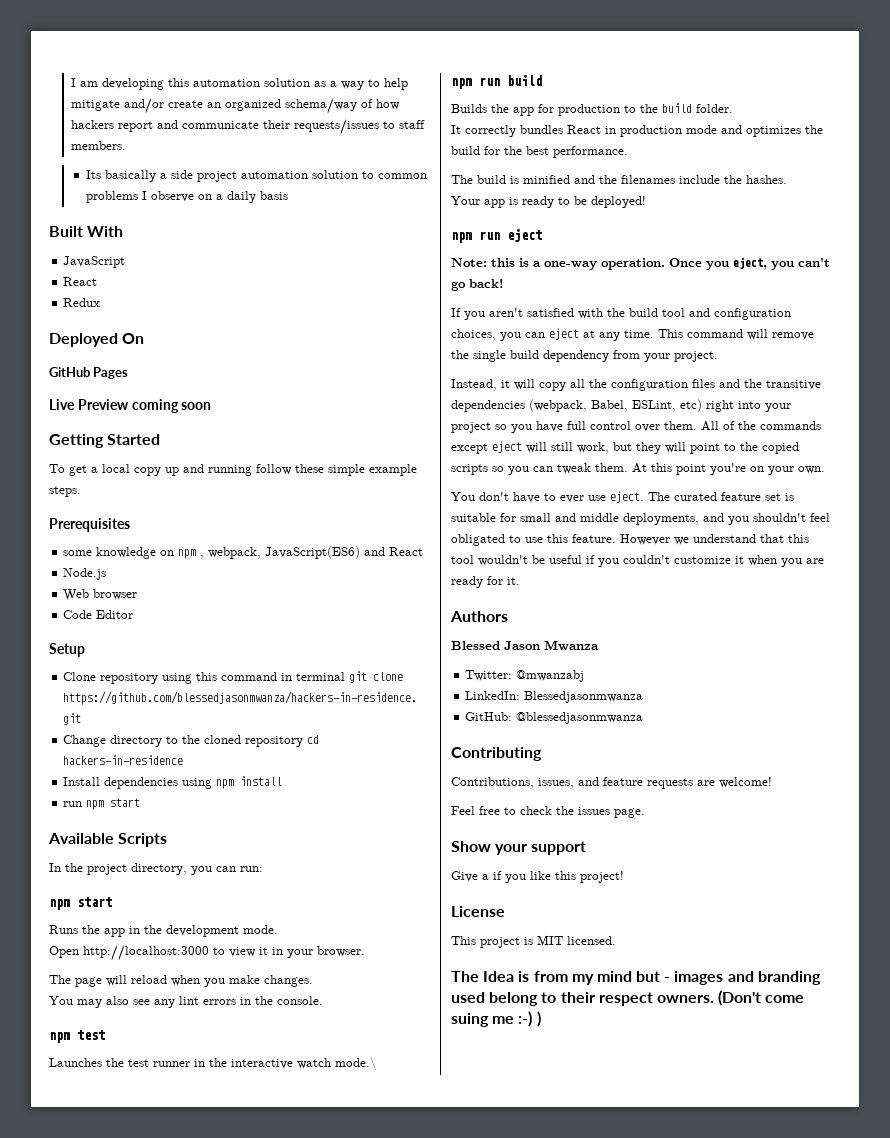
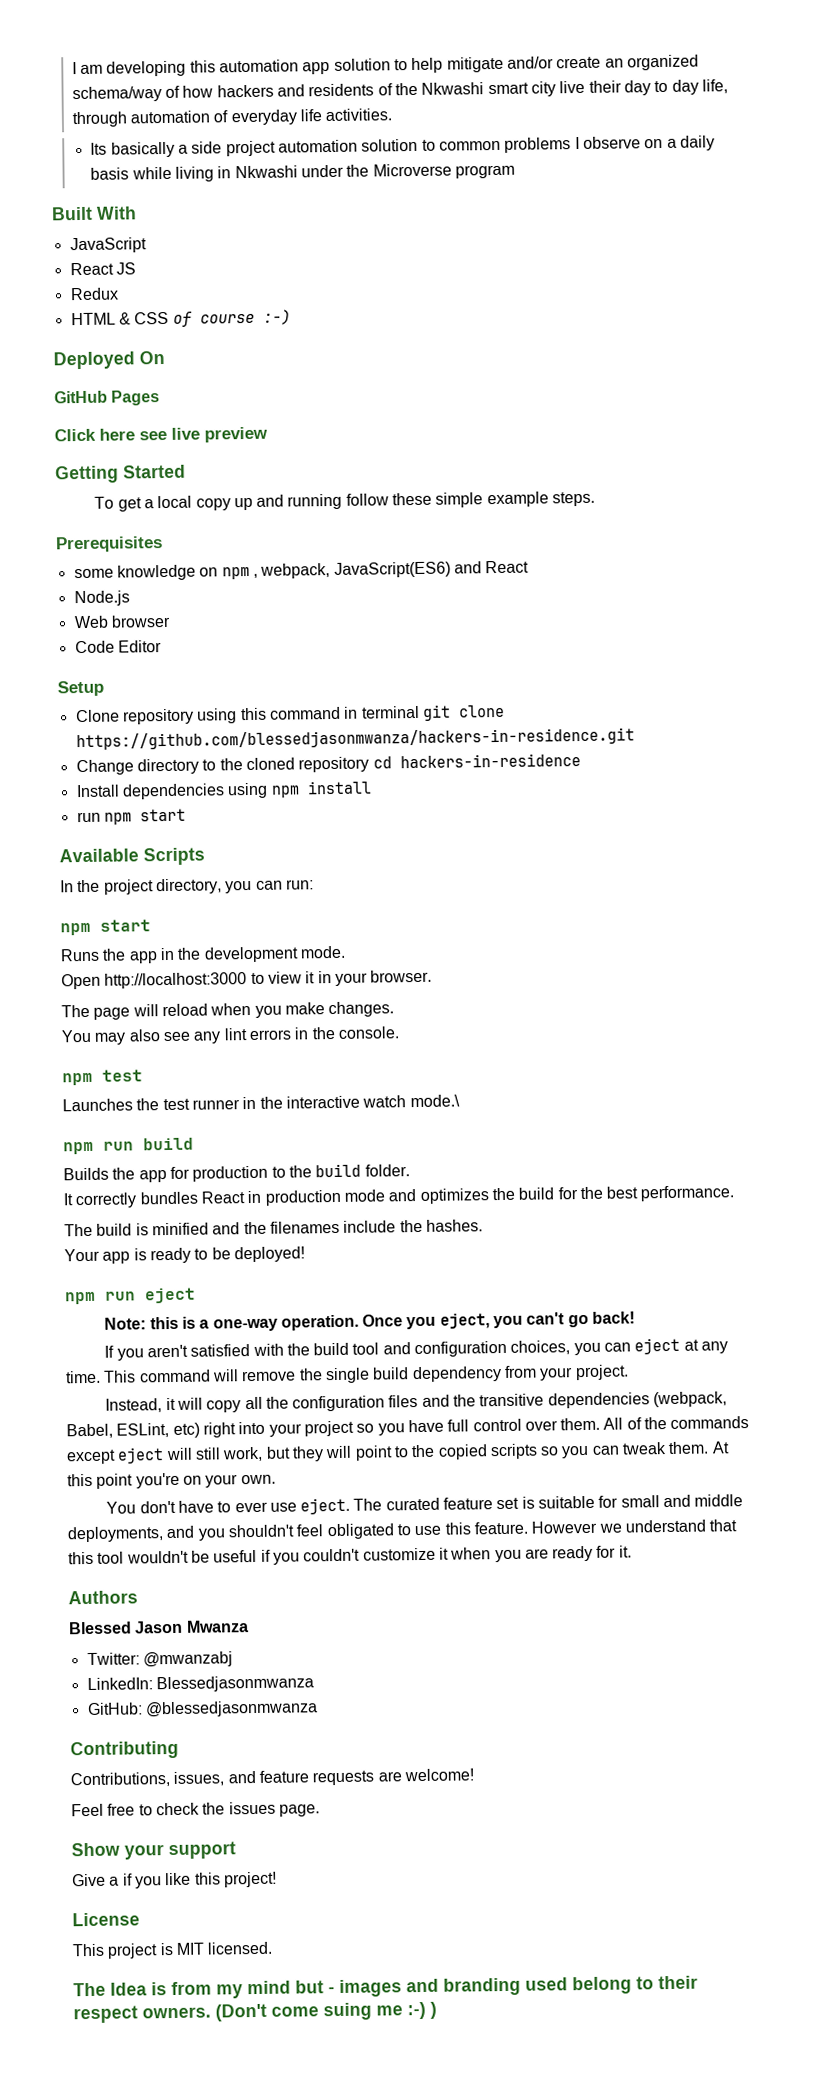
- I am developing this automation solution as a way to help mitigate and/or create an organized schema/way of how hackers report and communicate their requests/issues to staff members.
+ I am developing this automation app solution to help mitigate and/or create an organized schema/way of how hackers and residents of the Nkwashi smart city live their day to day life, through automation of everyday life activities.
- Its basically a side project automation solution to common problems I observe on a daily basis
+ Its basically a side project automation solution to common problems I observe on a daily basis while living in Nkwashi under the Microverse program
  JavaScript
- React
+ React JS
+ HTML & CSS of course :-)
- Live Preview coming soon
+ Click here see live preview

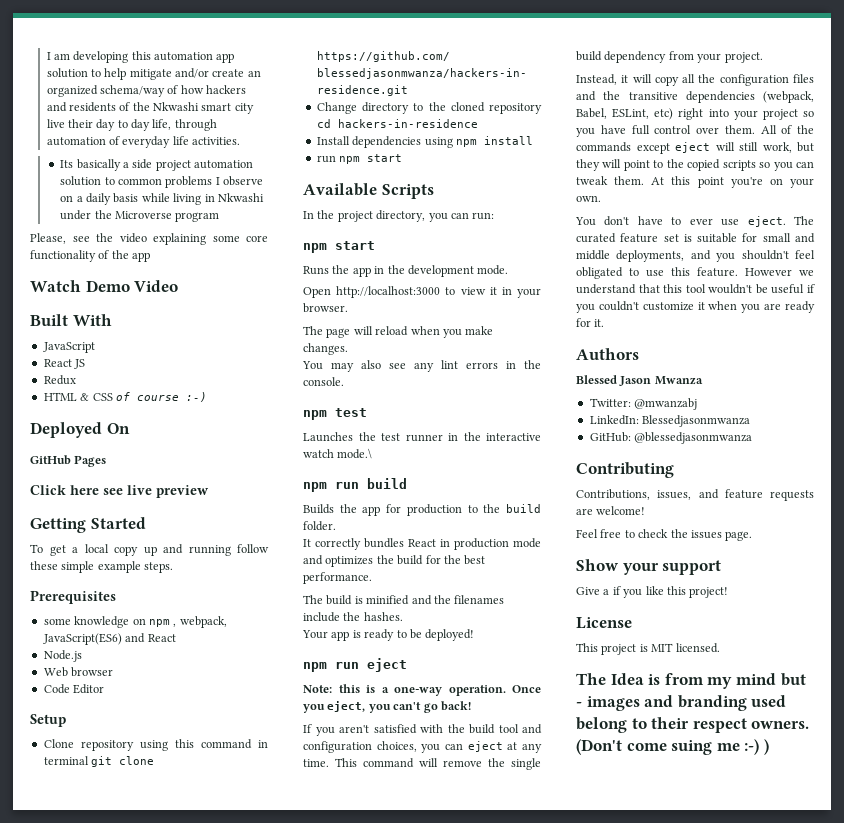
+ Please, see the video explaining some core functionality of the app
+ Watch Demo Video

